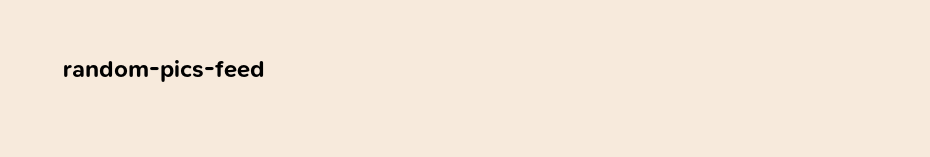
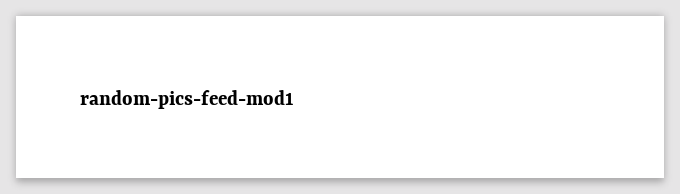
- random-pics-feed
+ random-pics-feed-mod1

